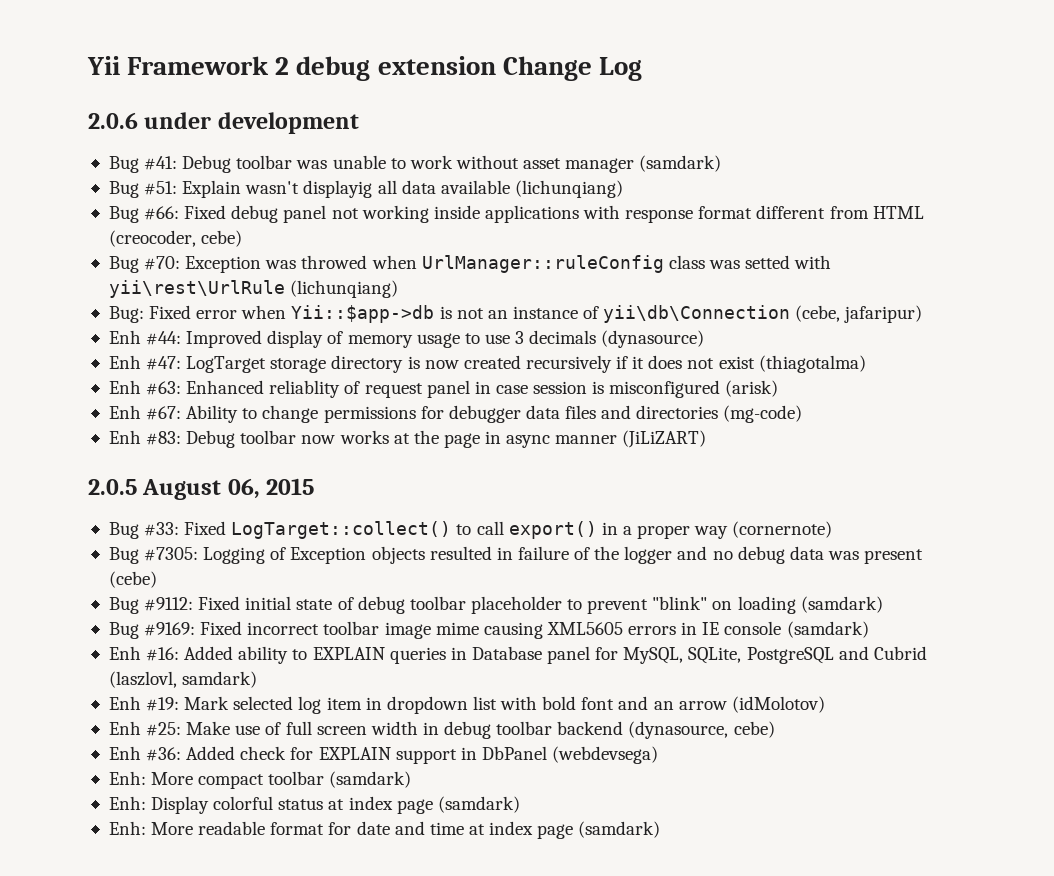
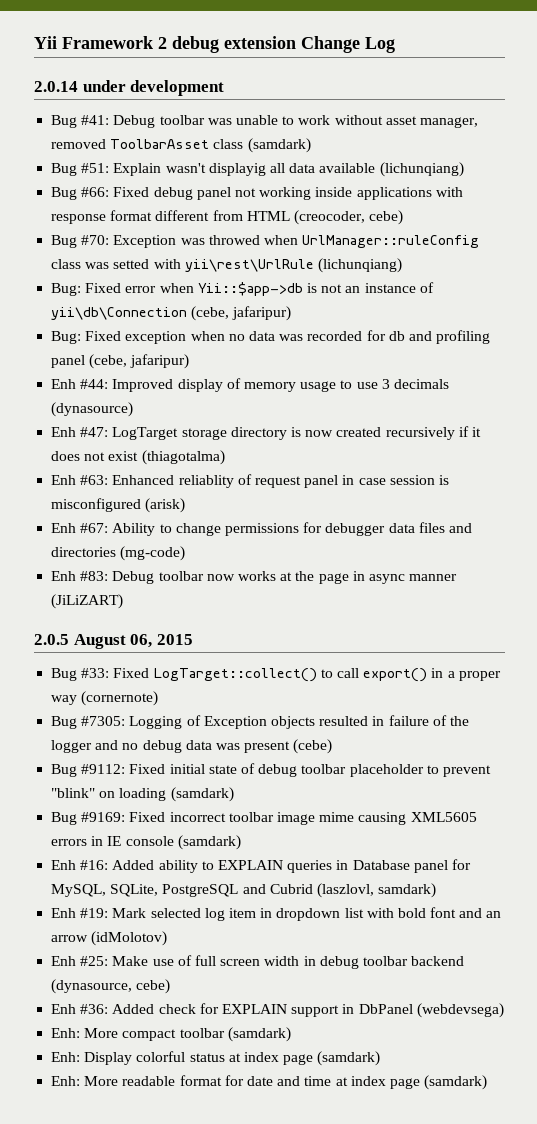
- 2.0.6 under development
+ 2.0.14 under development
- Bug #41: Debug toolbar was unable to work without asset manager (samdark)
+ Bug #41: Debug toolbar was unable to work without asset manager, removed ToolbarAsset class (samdark)
+ Bug: Fixed exception when no data was recorded for db and profiling panel (cebe, jafaripur)

